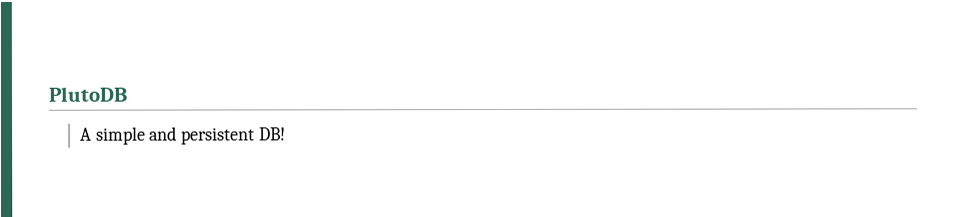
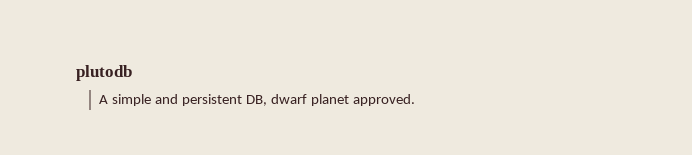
- PlutoDB
+ plutodb
- A simple and persistent DB!
+ A simple and persistent DB, dwarf planet approved.

